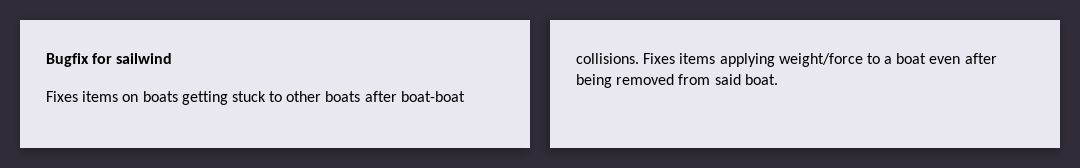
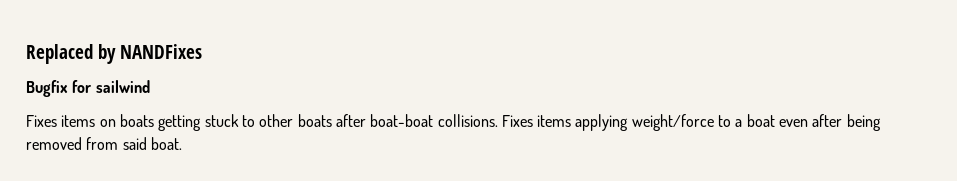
+ Replaced by NANDFixes

